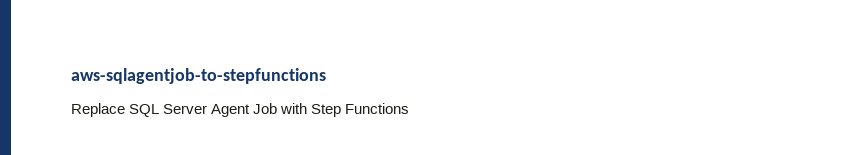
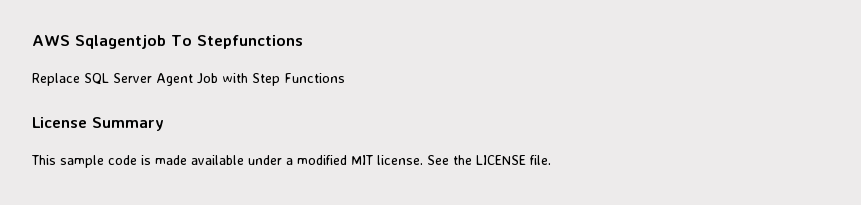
- aws-sqlagentjob-to-stepfunctions
+ AWS Sqlagentjob To Stepfunctions
+ License Summary
+ This sample code is made available under a modified MIT license. See the LICENSE file.

